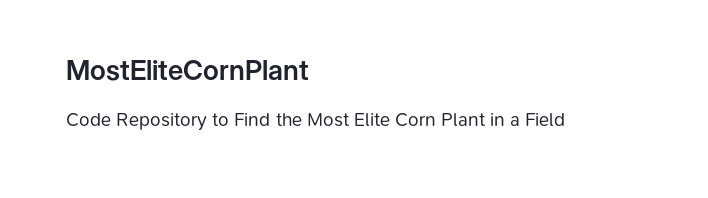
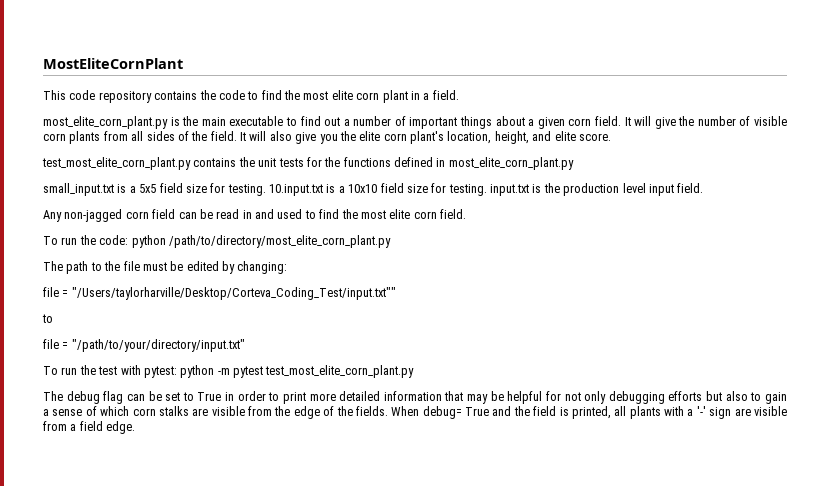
- Code Repository to Find the Most Elite Corn Plant in a Field
+ This code repository contains the code to find the most elite corn plant in a field.
+ most_elite_corn_plant.py is the main executable to find out a number of important things about a given corn field. It will give the number of visible corn plants from all sides of the field. It will also give you the elite corn plant's location, height, and elite score.
+ test_most_elite_corn_plant.py contains the unit tests for the functions defined in most_elite_corn_plant.py
+ small_input.txt is a 5x5 field size for testing. 10.input.txt is a 10x10 field size for testing. input.txt is the production level input field.
+ Any non-jagged corn field can be read in and used to find the most elite corn field.
+ To run the code: python /path/to/directory/most_elite_corn_plant.py
+ The path to the file must be edited by changing:
+ file = "/Users/taylorharville/Desktop/Corteva_Coding_Test/input.txt""
+ to
+ file = "/path/to/your/directory/input.txt"
+ To run the test with pytest: python -m pytest test_most_elite_corn_plant.py
+ The debug flag can be set to True in order to print more detailed information that may be helpful for not only debugging efforts but also to gain a sense of which corn stalks are visible from the edge of the fields. When debug= True and the field is printed, all plants with a '-' sign are visible from a field edge.

